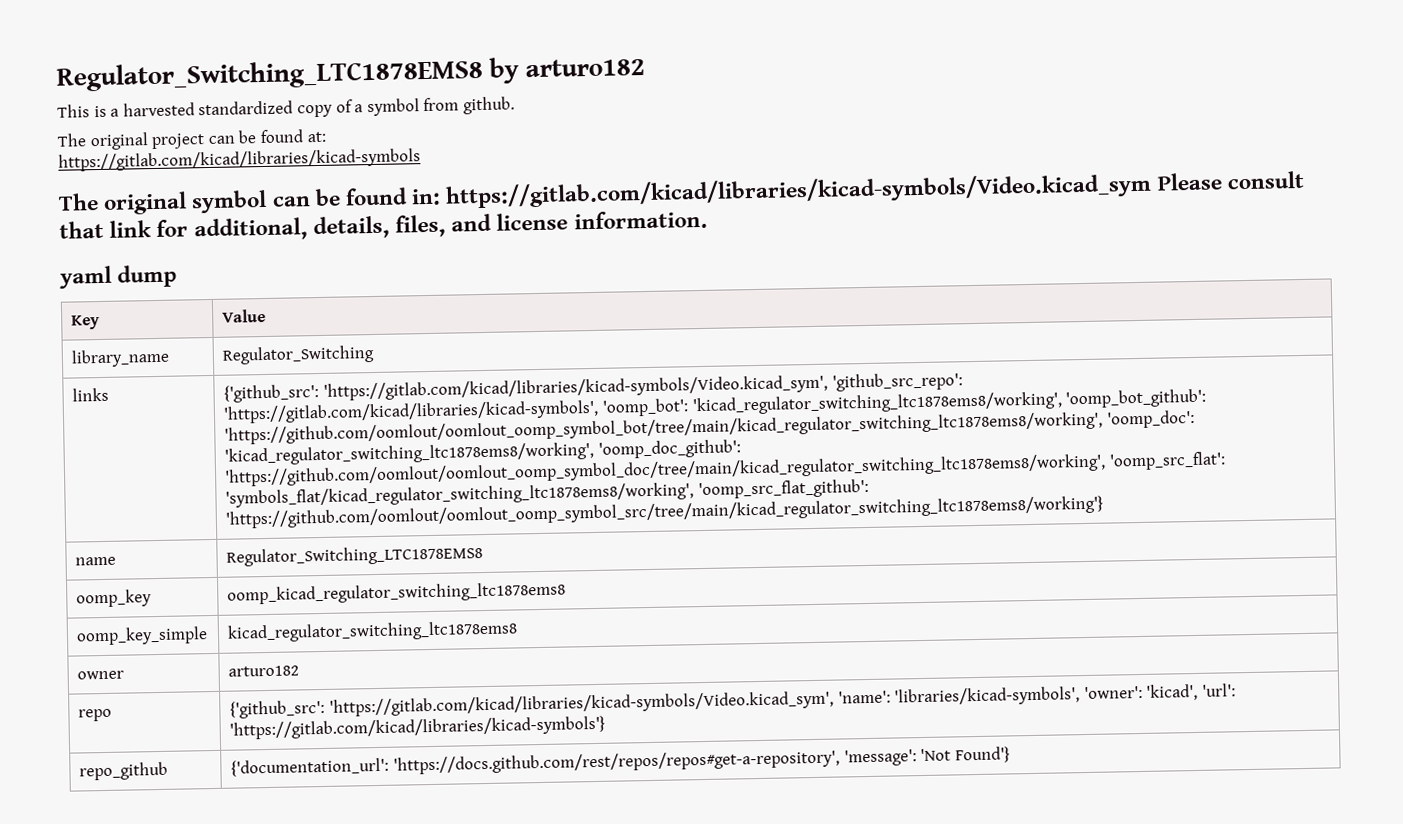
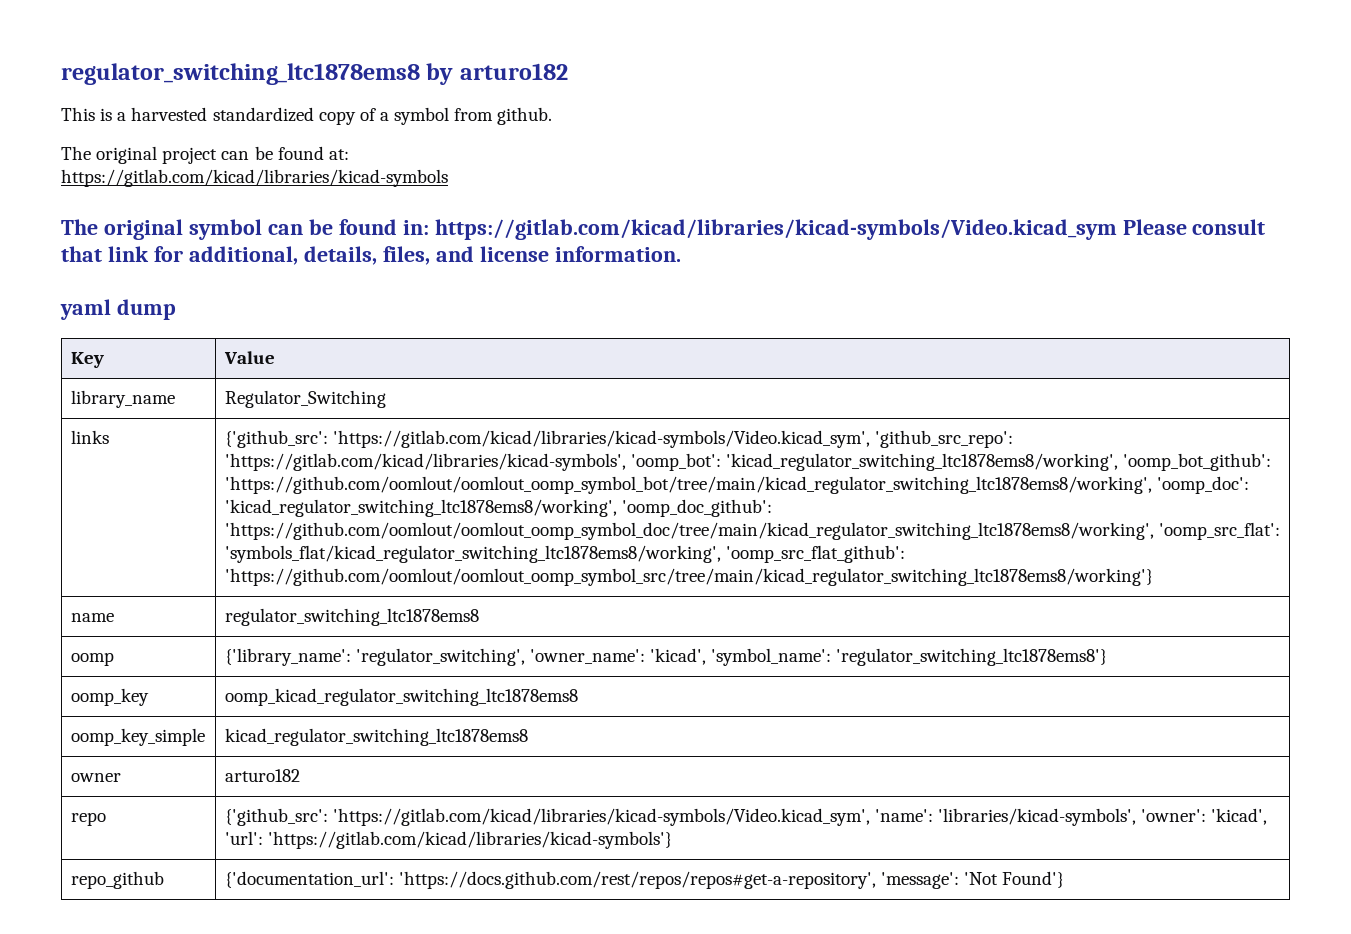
- Regulator_Switching_LTC1878EMS8 by arturo182
+ regulator_switching_ltc1878ems8 by arturo182
- name | Regulator_Switching_LTC1878EMS8
+ name | regulator_switching_ltc1878ems8
+ oomp | {'library_name': 'regulator_switching', 'owner_name': 'kicad', 'symbol_name': 'regulator_switching_ltc1878ems8'}

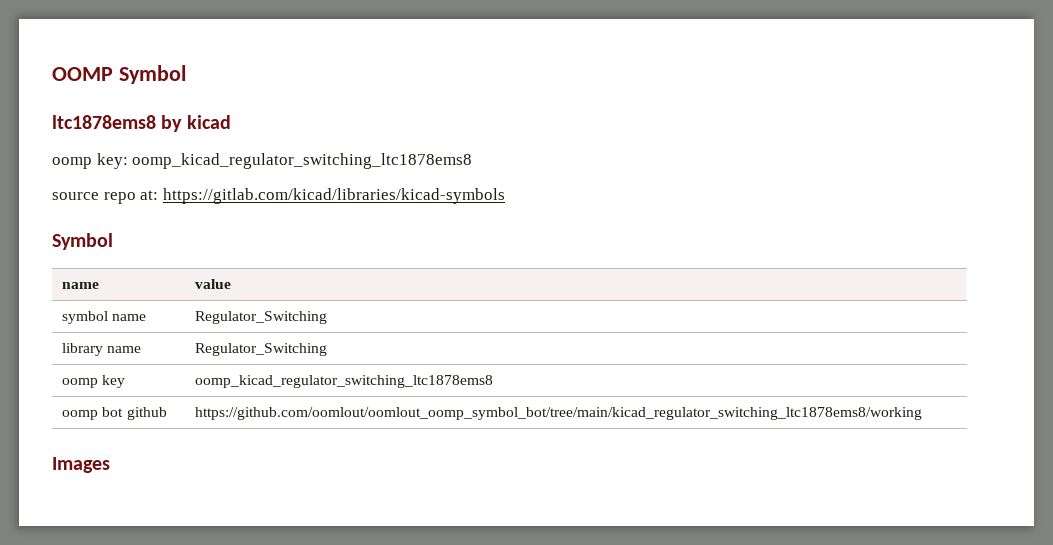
- regulator_switching_ltc1878ems8 by arturo182
- This is a harvested standardized copy of a symbol from github.
- The original project can be found at:
- https://gitlab.com/kicad/libraries/kicad-symbols
- The original symbol can be found in: https://gitlab.com/kicad/libraries/kicad-symbols/Video.kicad_sym Please consult that link for additional, details, files, and license information.
- yaml dump
- Key | Value
- library_name | Regulator_Switching
- links | {'github_src': 'https://gitlab.com/kicad/libraries/kicad-symbols/Video.kicad_sym', 'github_src_repo': 'https://gitlab.com/kicad/libraries/kicad-symbols', 'oomp_bot': 'kicad_regulator_switching_ltc1878ems8/working', 'oomp_bot_github': 'https://github.com/oomlout/oomlout_oomp_symbol_bot/tree/main/kicad_regulator_switching_ltc1878ems8/working', 'oomp_doc': 'kicad_regulator_switching_ltc1878ems8/working', 'oomp_doc_github': 'https://github.com/oomlout/oomlout_oomp_symbol_doc/tree/main/kicad_regulator_switching_ltc1878ems8/working', 'oomp_src_flat': 'symbols_flat/kicad_regulator_switching_ltc1878ems8/working', 'oomp_src_flat_github': 'https://github.com/oomlout/oomlout_oomp_symbol_src/tree/main/kicad_regulator_switching_ltc1878ems8/working'}
- name | regulator_switching_ltc1878ems8
- oomp | {'library_name': 'regulator_switching', 'owner_name': 'kicad', 'symbol_name': 'regulator_switching_ltc1878ems8'}
- oomp_key | oomp_kicad_regulator_switching_ltc1878ems8
- oomp_key_simple | kicad_regulator_switching_ltc1878ems8
- owner | arturo182
- repo | {'github_src': 'https://gitlab.com/kicad/libraries/kicad-symbols/Video.kicad_sym', 'name': 'libraries/kicad-symbols', 'owner': 'kicad', 'url': 'https://gitlab.com/kicad/libraries/kicad-symbols'}
- repo_github | {'documentation_url': 'https://docs.github.com/rest/repos/repos#get-a-repository', 'message': 'Not Found'}
+ OOMP Symbol
+ ltc1878ems8 by kicad
+ oomp key: oomp_kicad_regulator_switching_ltc1878ems8
+ source repo at: https://gitlab.com/kicad/libraries/kicad-symbols
+ Symbol
+ name | value
+ symbol name | Regulator_Switching
+ library name | Regulator_Switching
+ oomp key | oomp_kicad_regulator_switching_ltc1878ems8
+ oomp bot github | https://github.com/oomlout/oomlout_oomp_symbol_bot/tree/main/kicad_regulator_switching_ltc1878ems8/working
+ Images

